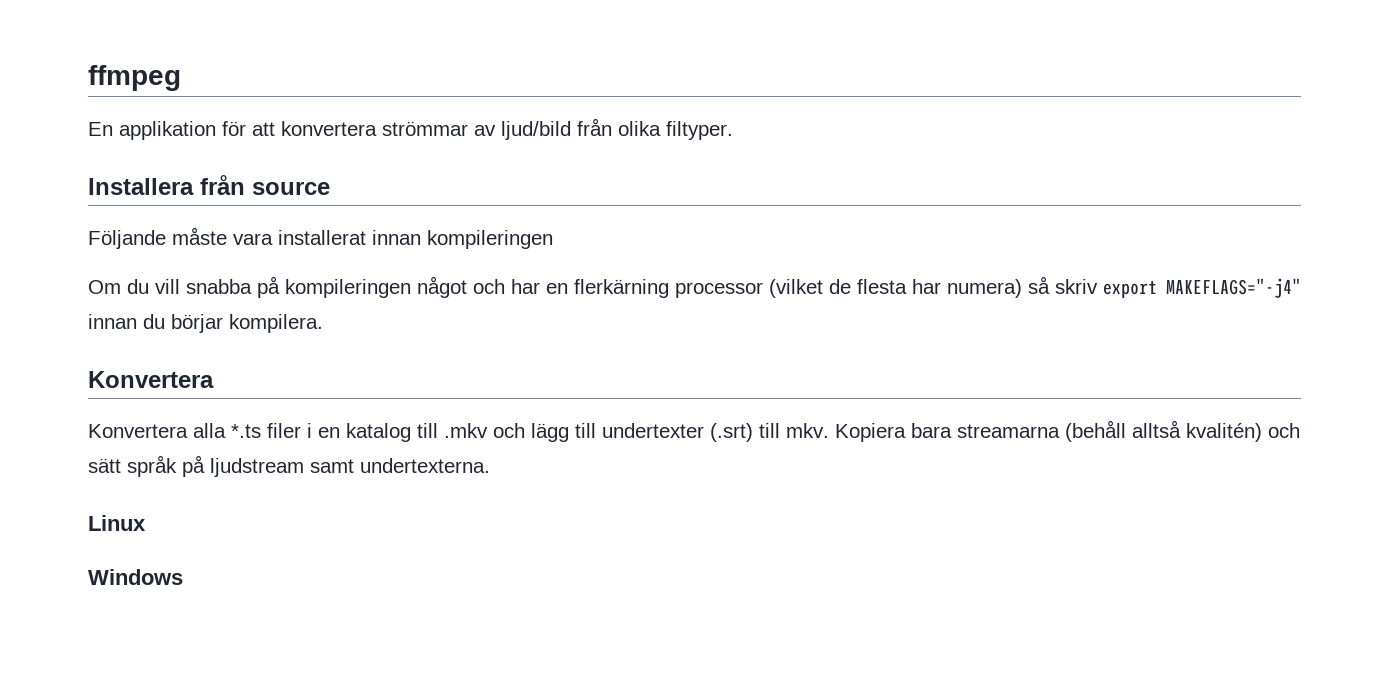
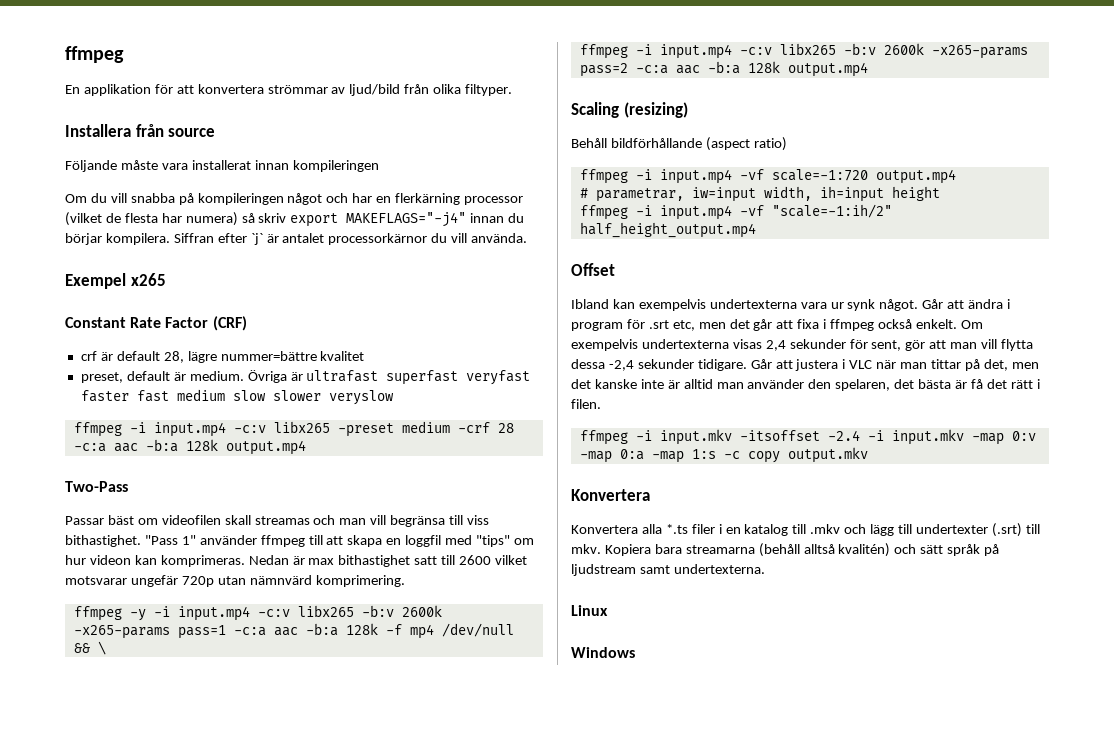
+ Siffran efter `j` är antalet processorkärnor du vill använda.
+ Exempel x265
+ Constant Rate Factor (CRF)
+ crf är default 28, lägre nummer=bättre kvalitet
+ preset, default är medium. Övriga är ultrafast superfast veryfast faster fast medium slow slower veryslow
+ ffmpeg -i input.mp4 -c:v libx265 -preset medium -crf 28 -c:a aac -b:a 128k output.mp4
+ Two-Pass
+ Passar bäst om videofilen skall streamas och man vill begränsa till viss bithastighet. "Pass 1" använder ffmpeg till att skapa en loggfil med "tips" om hur videon kan komprimeras. Nedan är max bithastighet satt till 2600 vilket motsvarar ungefär 720p utan nämnvärd komprimering.
+ ffmpeg -y -i input.mp4 -c:v libx265 -b:v 2600k -x265-params pass=1 -c:a aac -b:a 128k -f mp4 /dev/null && \
+ ffmpeg -i input.mp4 -c:v libx265 -b:v 2600k -x265-params pass=2 -c:a aac -b:a 128k output.mp4
+ Scaling (resizing)
+ Behåll bildförhållande (aspect ratio)
+ ffmpeg -i input.mp4 -vf scale=-1:720 output.mp4
+ # parametrar, iw=input width, ih=input height
+ ffmpeg -i input.mp4 -vf "scale=-1:ih/2" half_height_output.mp4
+ Offset
+ Ibland kan exempelvis undertexterna vara ur synk något. Går att ändra i program för .srt etc, men det går att fixa i ffmpeg också enkelt. Om exempelvis undertexterna visas 2,4 sekunder för sent, gör att man vill flytta dessa -2,4 sekunder tidigare. Går att justera i VLC när man tittar på det, men det kanske inte är alltid man använder den spelaren, det bästa är få det rätt i filen.
+ ffmpeg -i input.mkv -itsoffset -2.4 -i input.mkv -map 0:v -map 0:a -map 1:s -c copy output.mkv

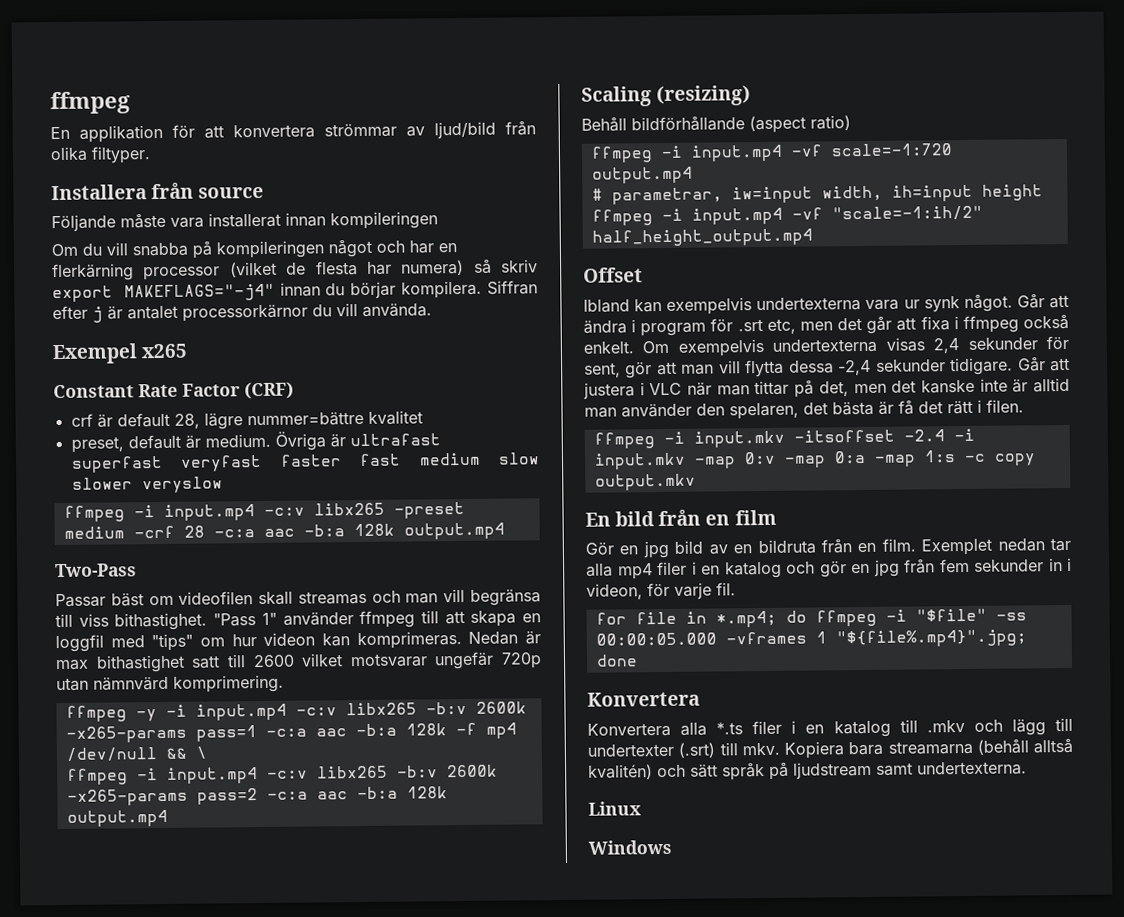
- Siffran efter `j` är antalet processorkärnor du vill använda.
+ Siffran efter j är antalet processorkärnor du vill använda.
+ En bild från en film
+ Gör en jpg bild av en bildruta från en film. Exemplet nedan tar alla mp4 filer i en katalog och gör en jpg från fem sekunder in i videon, för varje fil.
+ for file in *.mp4; do ffmpeg -i "$file" -ss 00:00:05.000 -vframes 1 "${file%.mp4}".jpg; done

